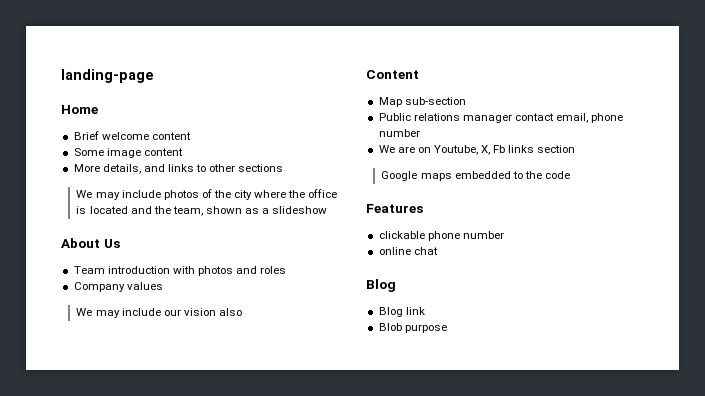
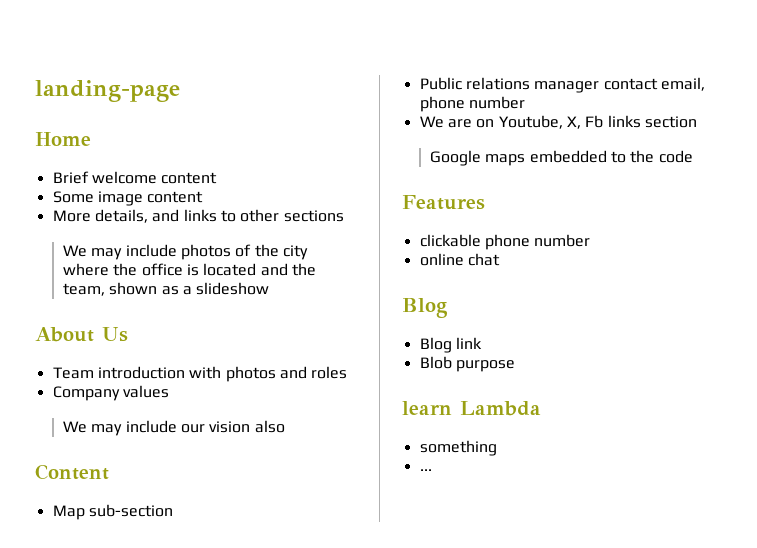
+ learn Lambda
+ something
+ ...

